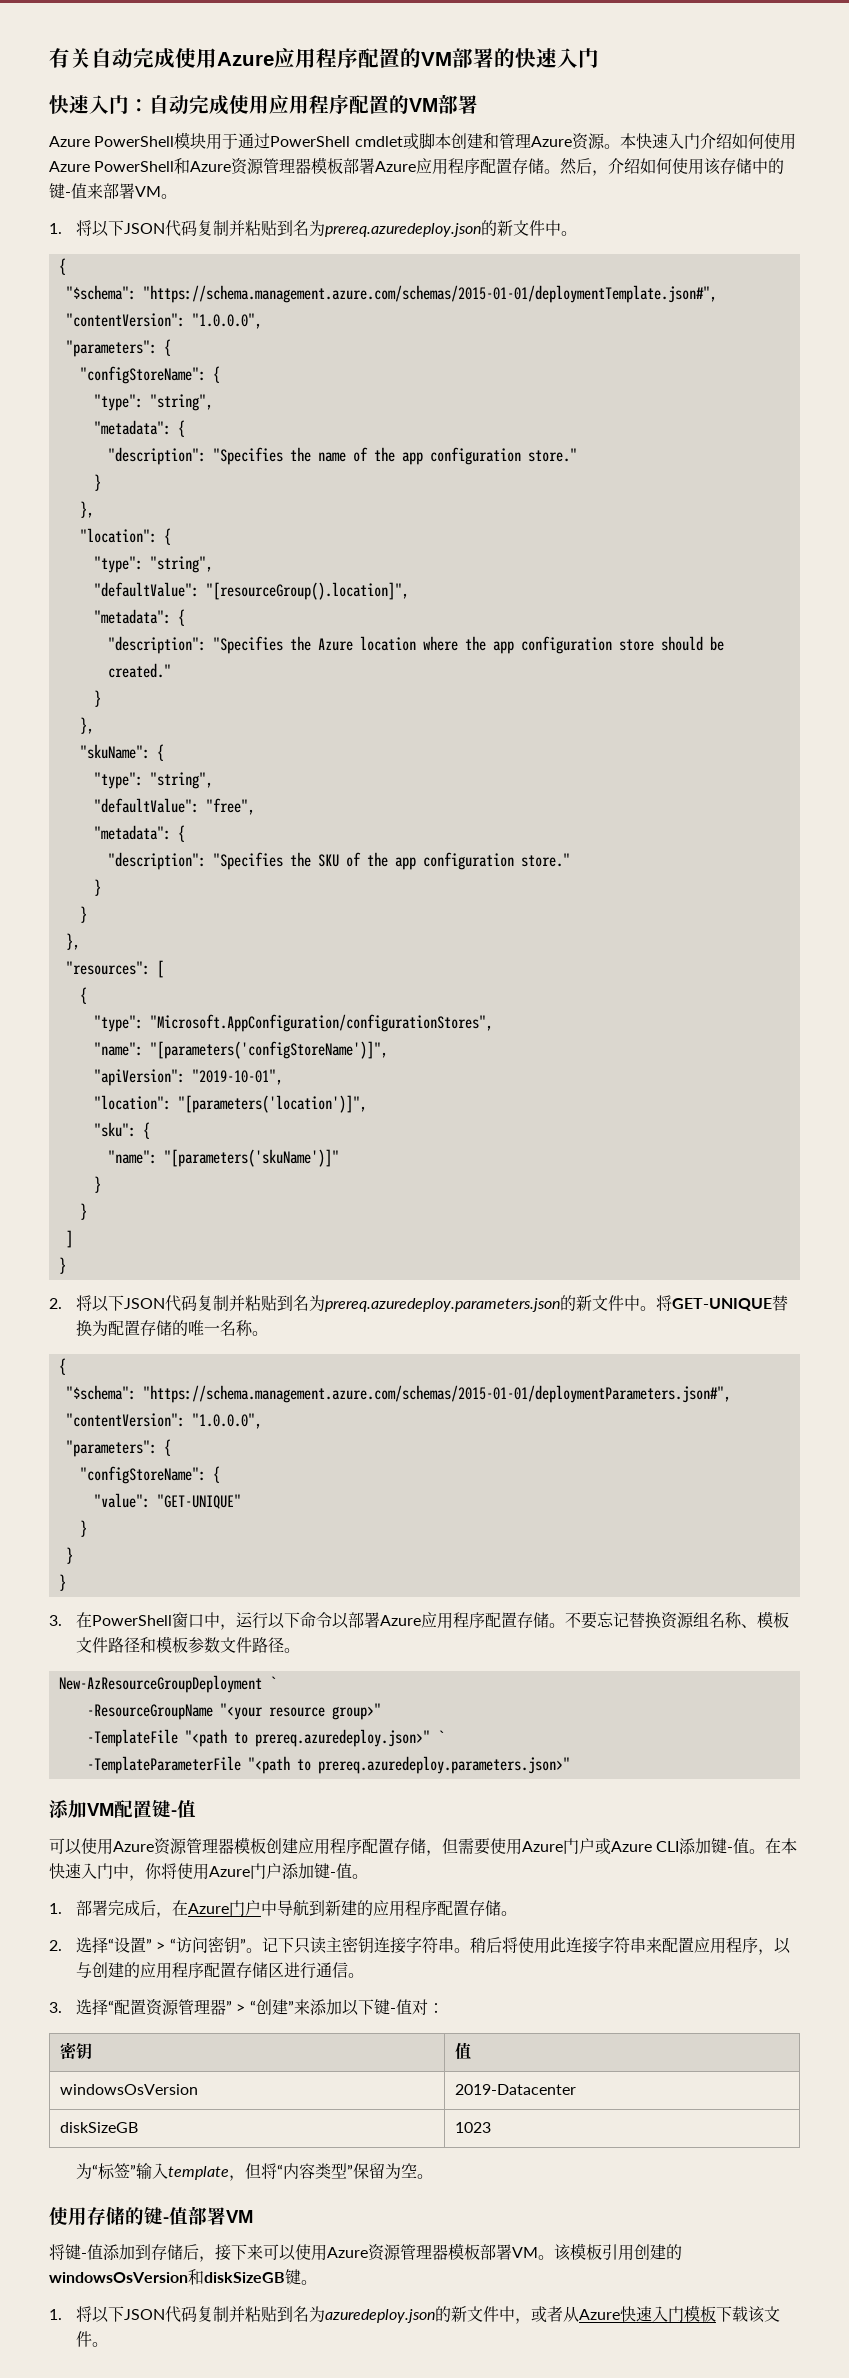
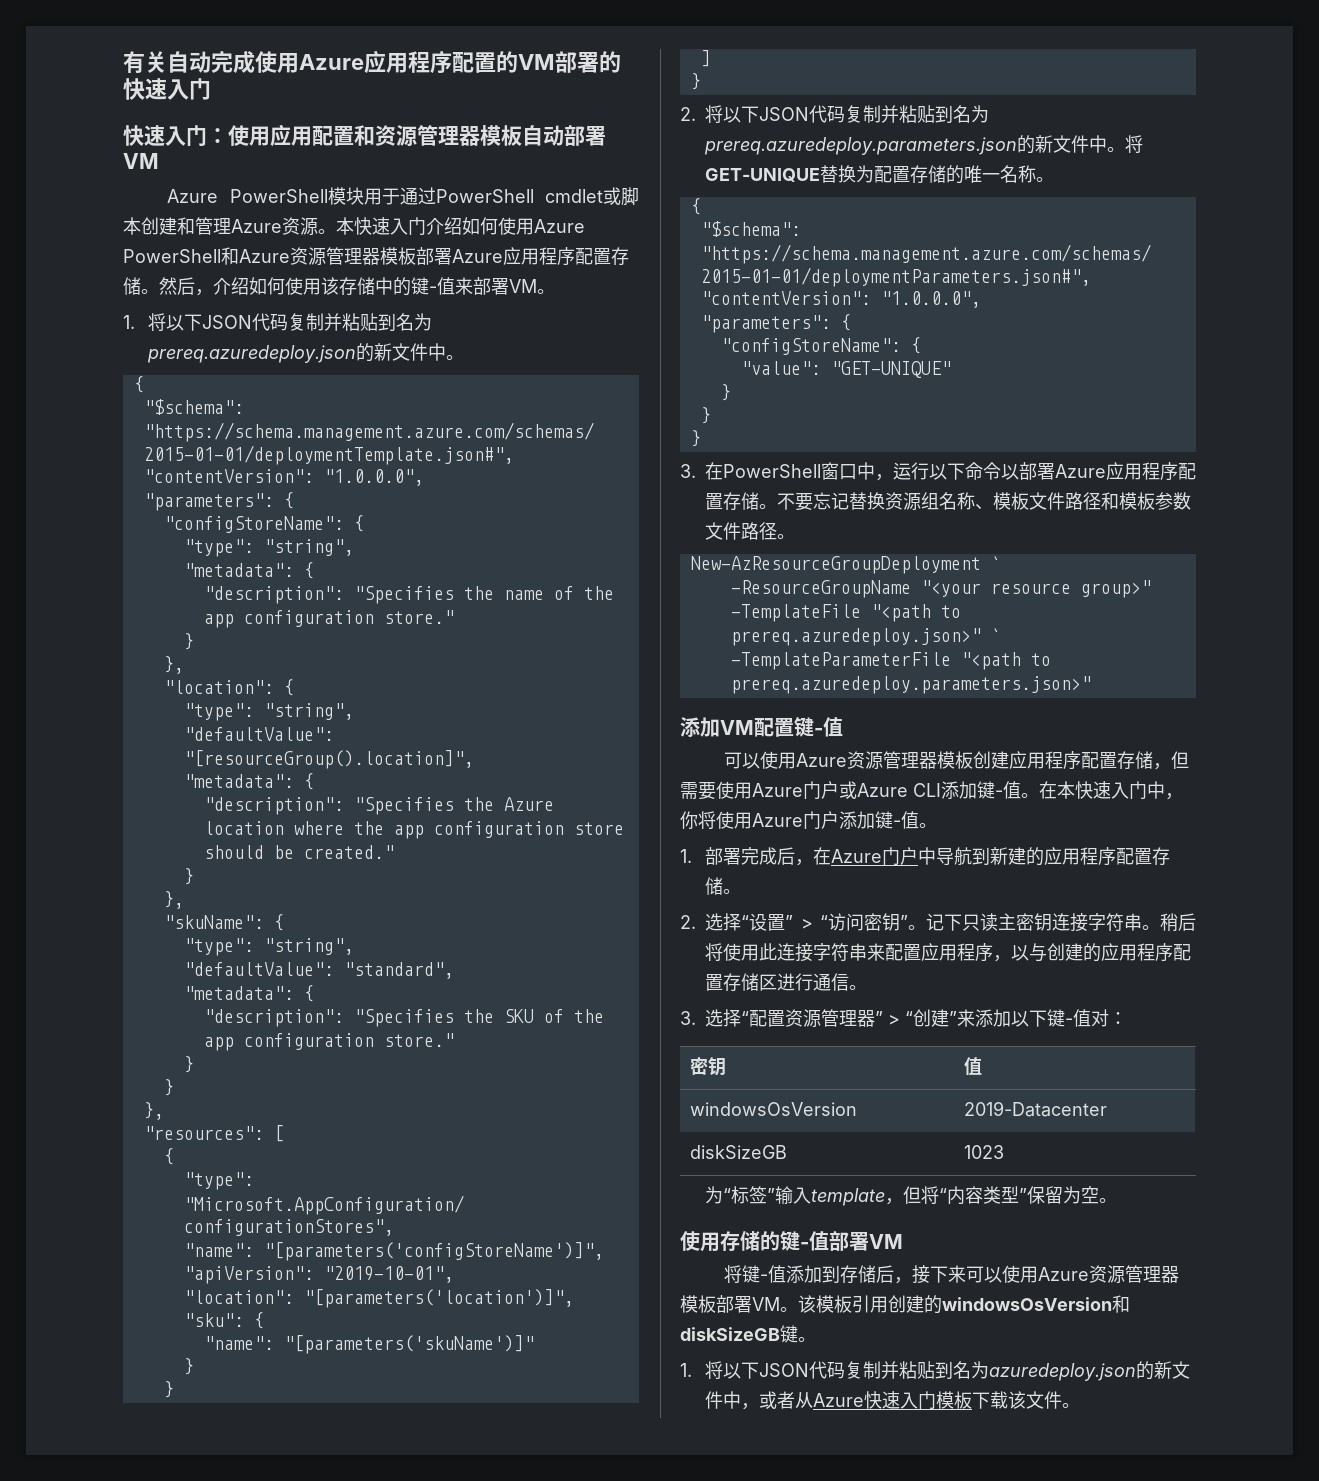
- 快速入门：自动完成使用应用程序配置的VM部署
+ 快速入门：使用应用配置和资源管理器模板自动部署VM
- "defaultValue": "free",
+ "defaultValue": "standard",

